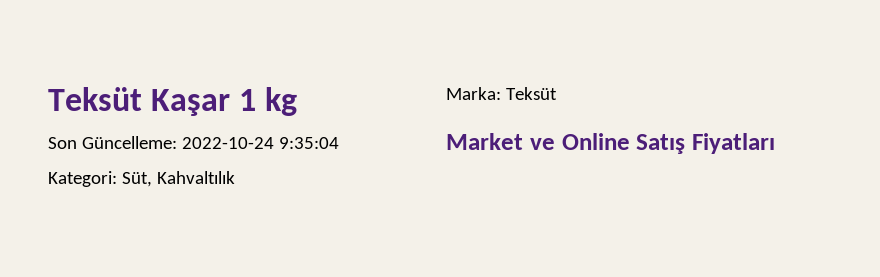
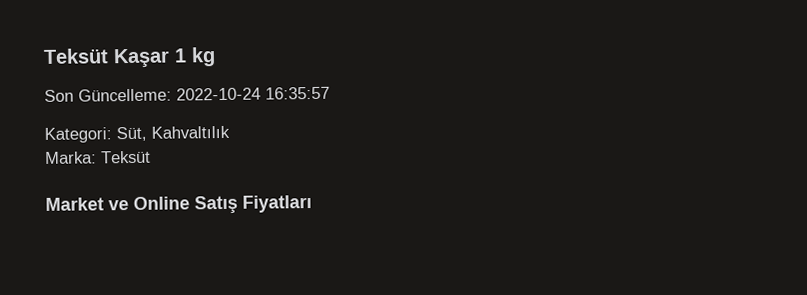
- Son Güncelleme: 2022-10-24 9:35:04
+ Son Güncelleme: 2022-10-24 16:35:57

